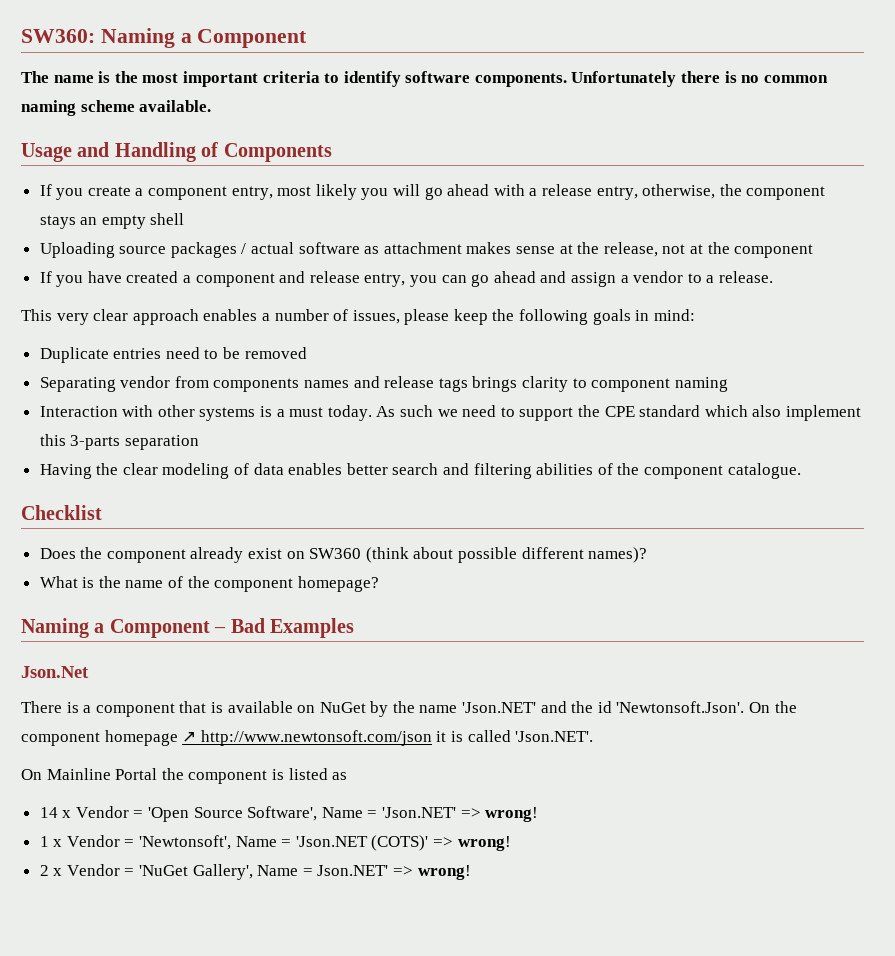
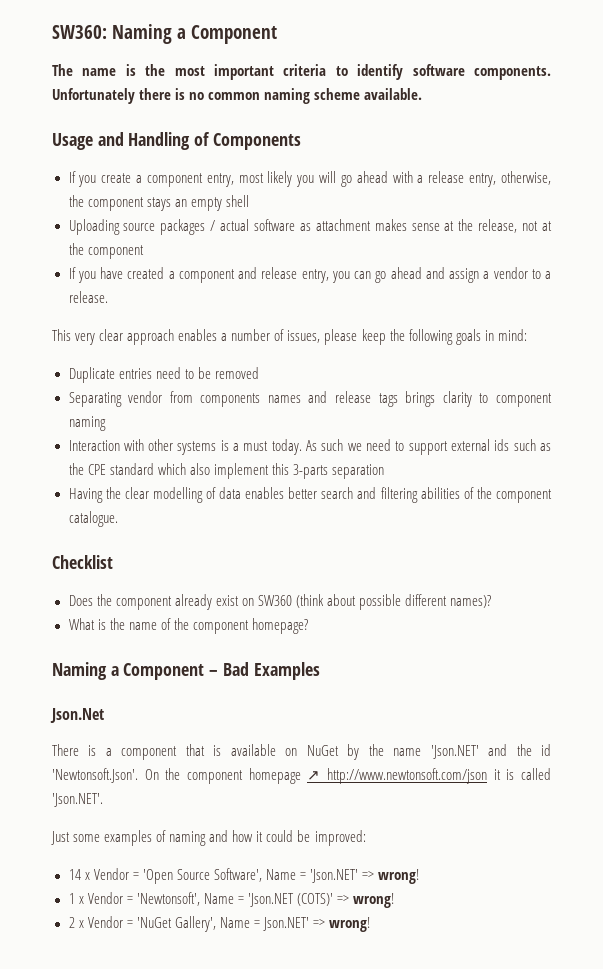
- As such we need to support the CPE standard which also implement this 3-parts separation
+ As such we need to support external ids such as the CPE standard which also implement this 3-parts separation
- Having the clear modeling of data enables better search and filtering abilities of the component catalogue.
+ Having the clear modelling of data enables better search and filtering abilities of the component catalogue.
- On Mainline Portal the component is listed as
+ Just some examples of naming and how it could be improved:

